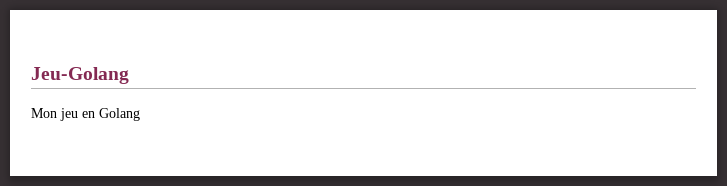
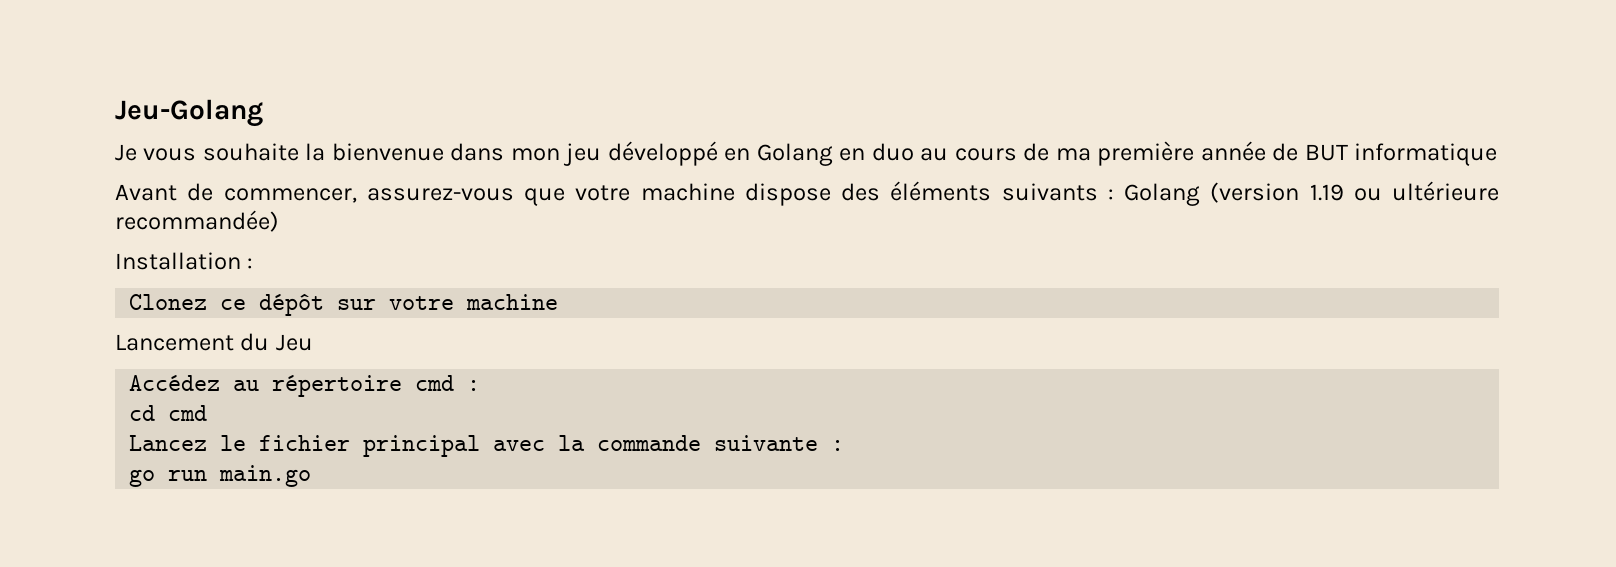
- Mon jeu en Golang
+ Je vous souhaite la bienvenue dans mon jeu développé en Golang en duo au cours de ma première année de BUT informatique
+ Avant de commencer, assurez-vous que votre machine dispose des éléments suivants : Golang (version 1.19 ou ultérieure recommandée)
+ Installation :
+ Clonez ce dépôt sur votre machine
+ Lancement du Jeu
+ Accédez au répertoire cmd :
+ cd cmd
+ Lancez le fichier principal avec la commande suivante :
+ go run main.go

